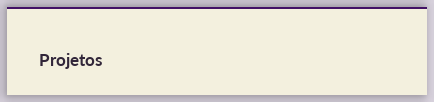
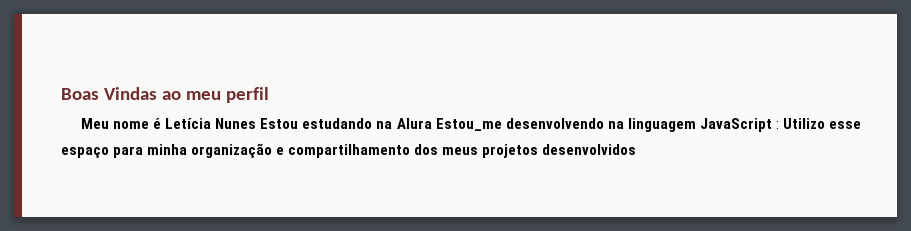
- Projetos
+ Boas Vindas ao meu perfil
+ Meu nome é Letícia Nunes Estou estudando na Alura Estou_me desenvolvendo na linguagem JavaScript : Utilizo esse espaço para minha organização e compartilhamento dos meus projetos desenvolvidos

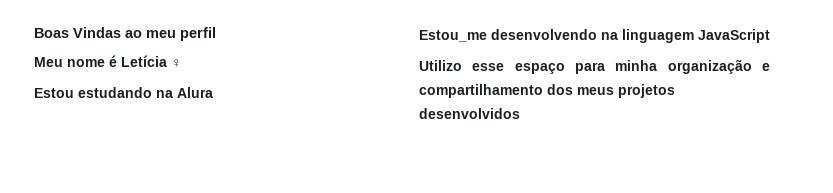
- Meu nome é Letícia Nunes Estou estudando na Alura Estou_me desenvolvendo na linguagem JavaScript : Utilizo esse espaço para minha organização e compartilhamento dos meus projetos desenvolvidos
+ Meu nome é Letícia ♀
+ Estou estudando na Alura
+ Estou_me desenvolvendo na linguagem JavaScript
+ Utilizo esse espaço para minha organização e compartilhamento dos meus projetos desenvolvidos

